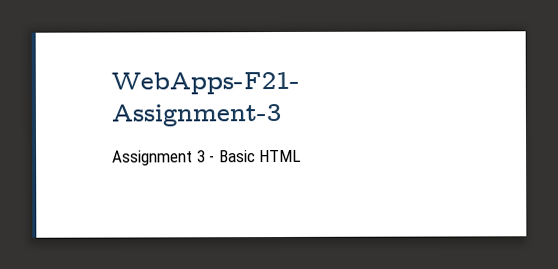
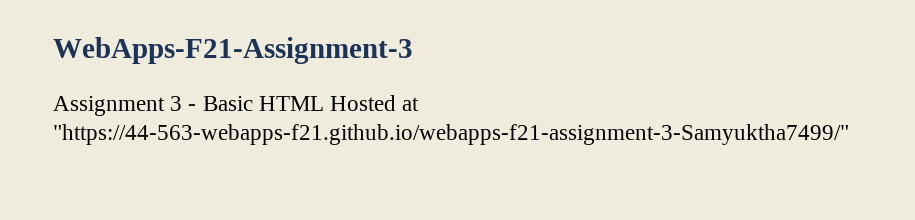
- Assignment 3 - Basic HTML
+ Assignment 3 - Basic HTML Hosted at "https://44-563-webapps-f21.github.io/webapps-f21-assignment-3-Samyuktha7499/"

